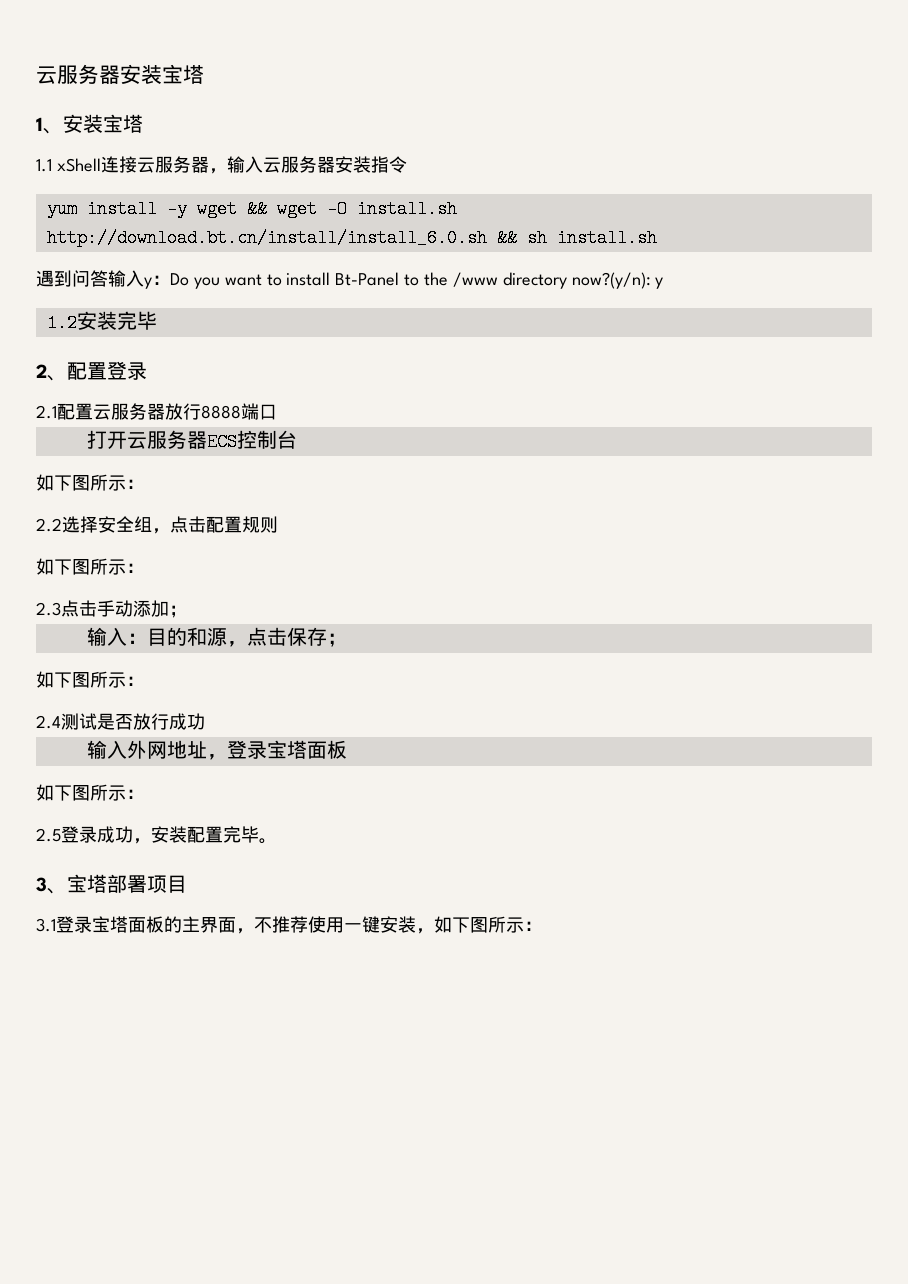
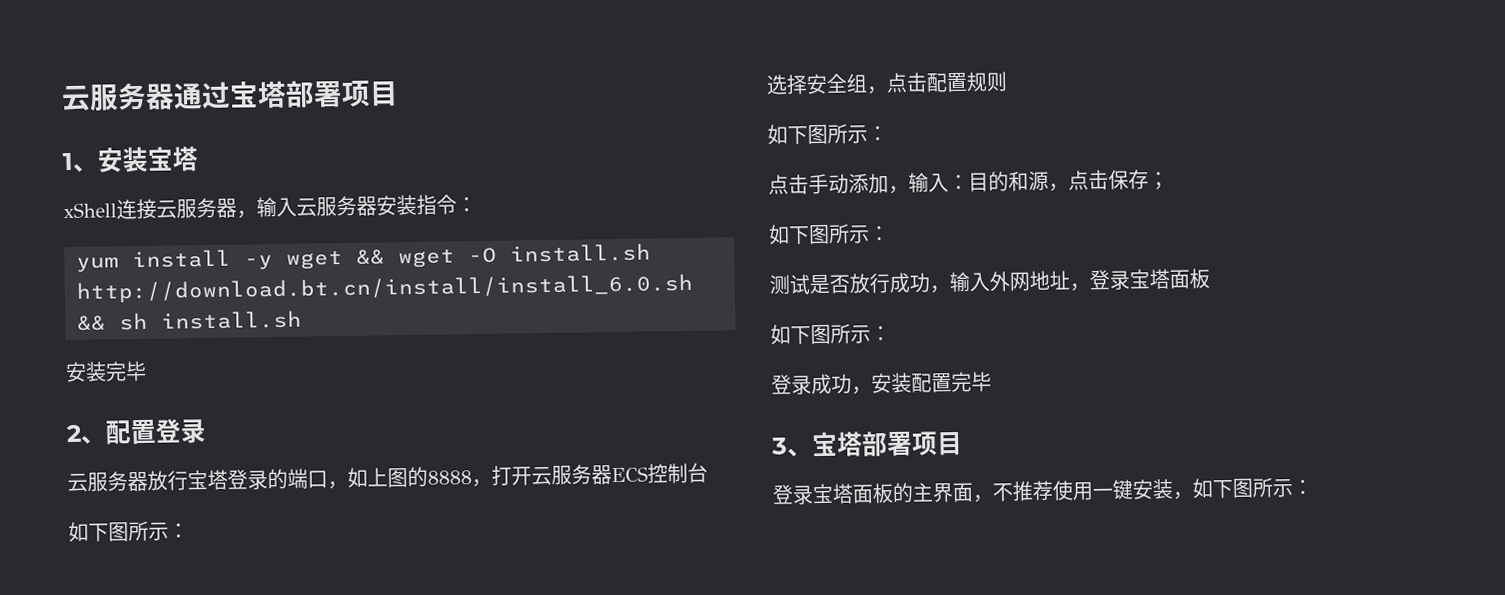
- 云服务器安装宝塔
+ 云服务器通过宝塔部署项目
- 1.1 xShell连接云服务器，输入云服务器安装指令
+ xShell连接云服务器，输入云服务器安装指令：
- 遇到问答输入y：Do you want to install Bt-Panel to the /www directory now?(y/n): y
- 1.2安装完毕
+ 安装完毕
- 2.1配置云服务器放行8888端口
- 打开云服务器ECS控制台
+ 云服务器放行宝塔登录的端口，如上图的8888，打开云服务器ECS控制台
- 2.2选择安全组，点击配置规则
+ 选择安全组，点击配置规则
- 2.3点击手动添加；
- 输入：目的和源，点击保存；
+ 点击手动添加，输入：目的和源，点击保存；
- 2.4测试是否放行成功
- 输入外网地址，登录宝塔面板
+ 测试是否放行成功，输入外网地址，登录宝塔面板
- 2.5登录成功，安装配置完毕。
+ 登录成功，安装配置完毕
- 3.1登录宝塔面板的主界面，不推荐使用一键安装，如下图所示：
+ 登录宝塔面板的主界面，不推荐使用一键安装，如下图所示：

